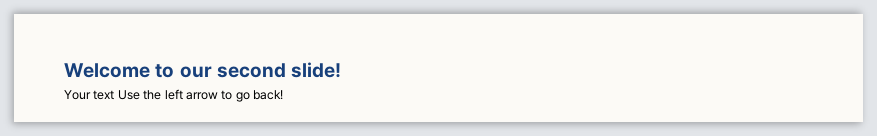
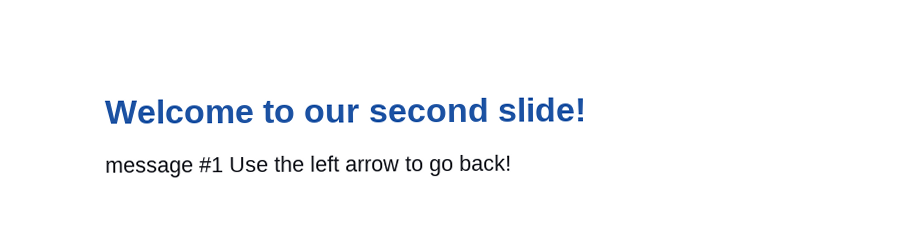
- Your text Use the left arrow to go back!
+ message #1 Use the left arrow to go back!

